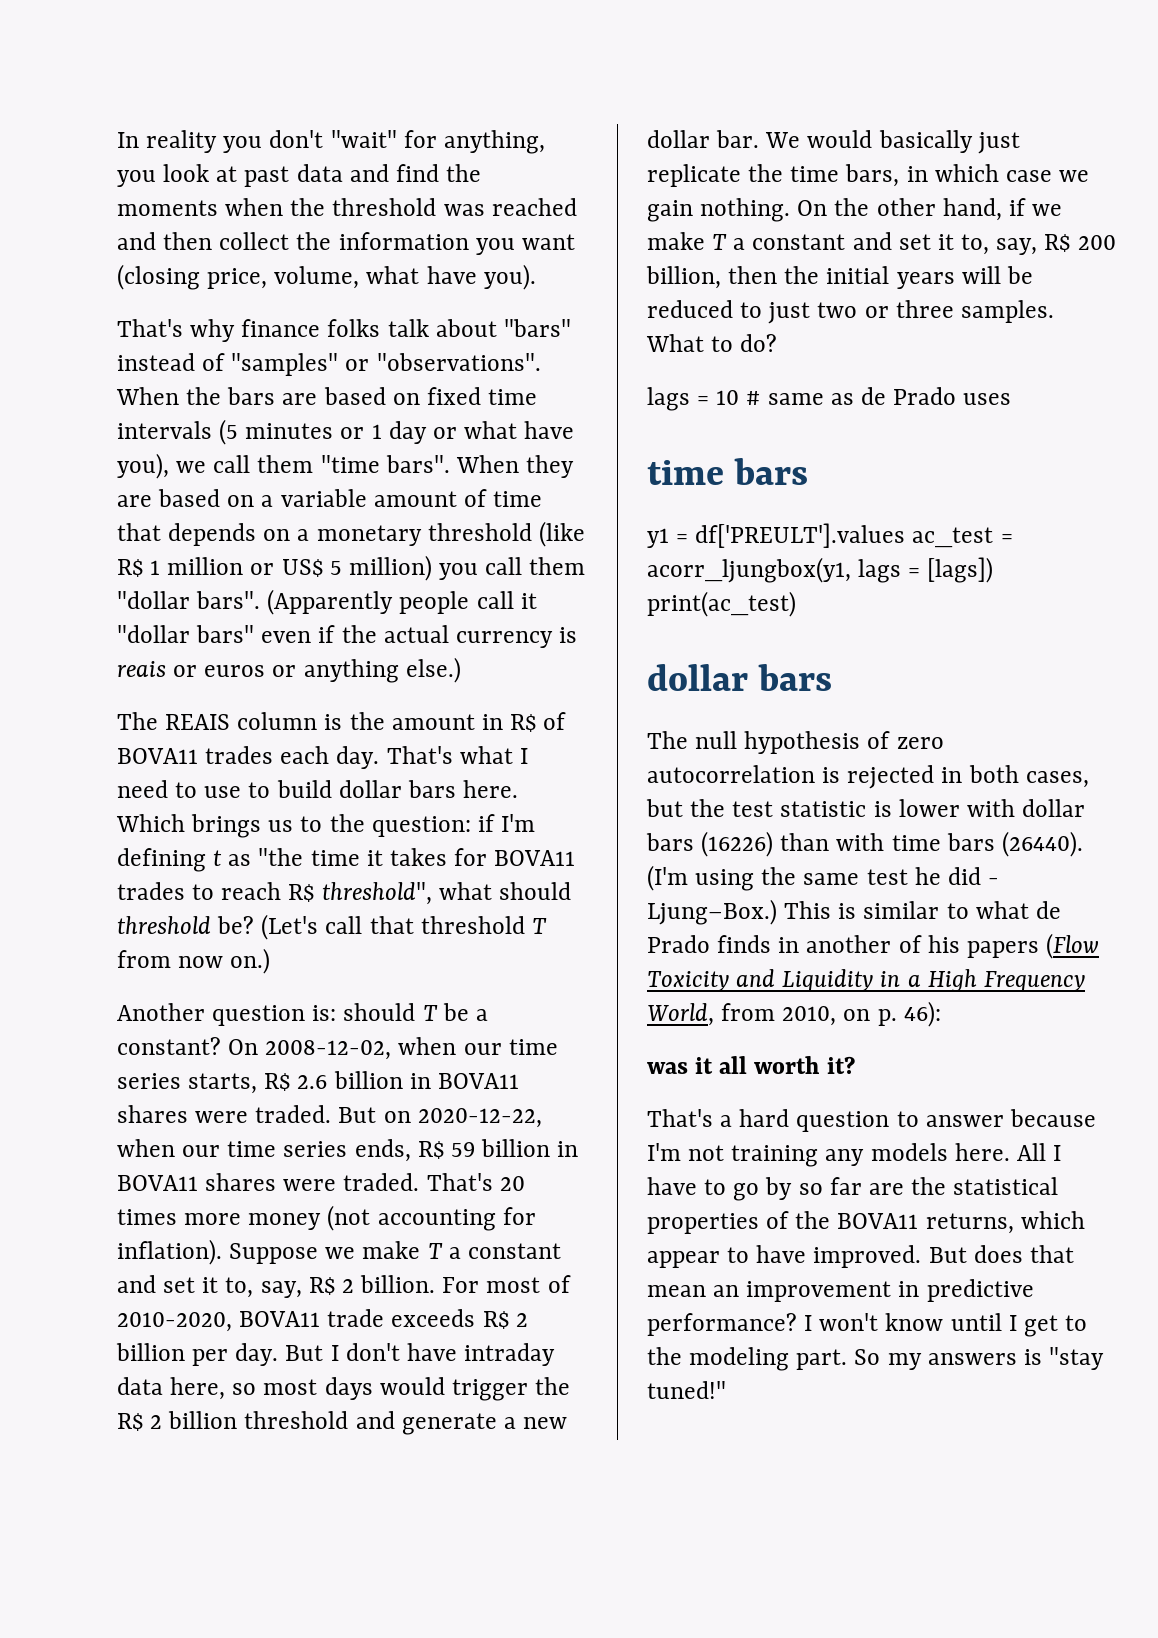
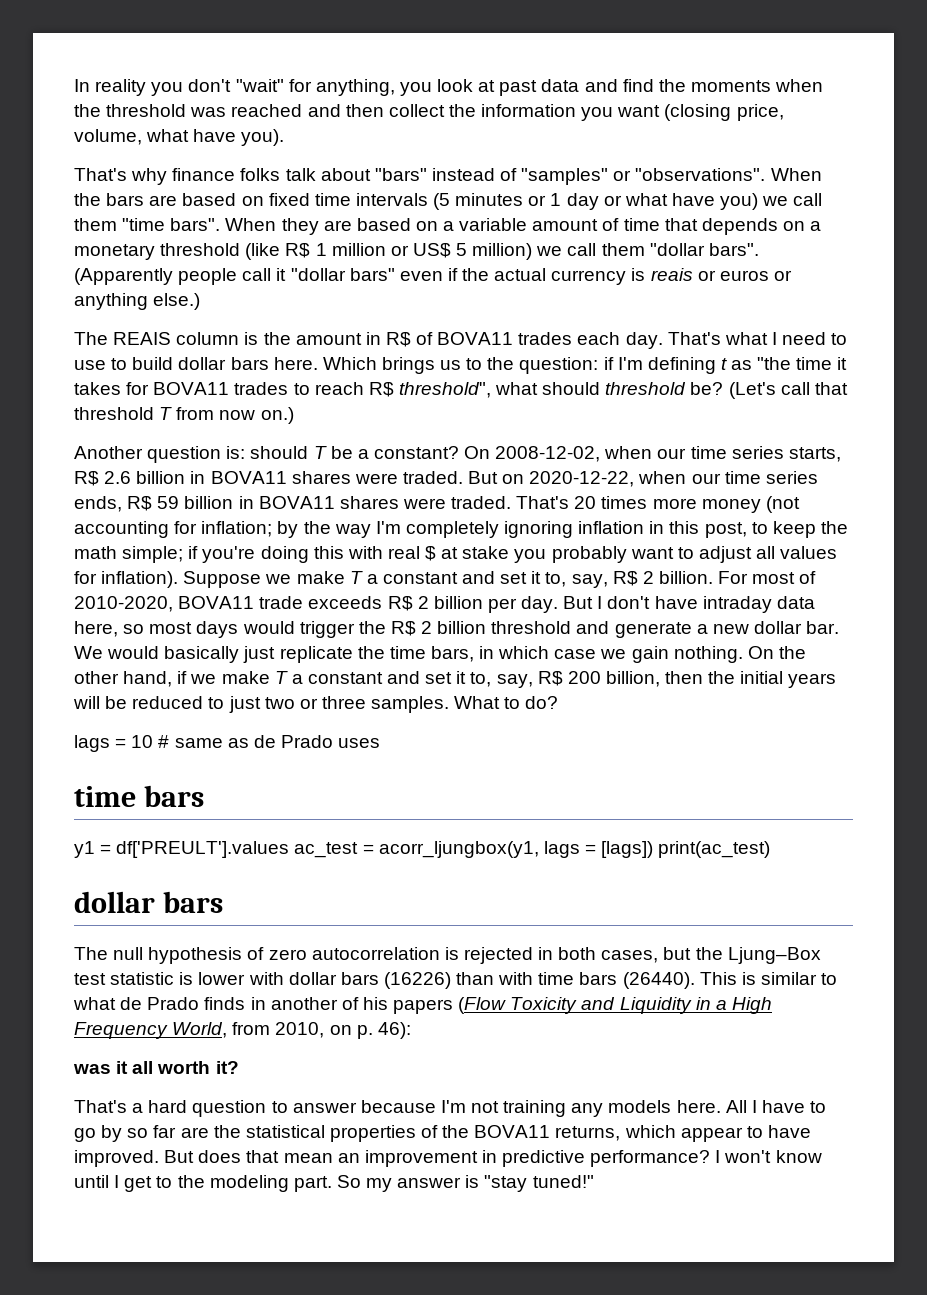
- When the bars are based on fixed time intervals (5 minutes or 1 day or what have you), we call them "time bars".
+ When the bars are based on fixed time intervals (5 minutes or 1 day or what have you) we call them "time bars".
- When they are based on a variable amount of time that depends on a monetary threshold (like R$ 1 million or US$ 5 million) you call them "dollar bars".
+ When they are based on a variable amount of time that depends on a monetary threshold (like R$ 1 million or US$ 5 million) we call them "dollar bars".
- That's 20 times more money (not accounting for inflation).
+ That's 20 times more money (not accounting for inflation; by the way I'm completely ignoring inflation in this post, to keep the math simple; if you're doing this with real $ at stake you probably want to adjust all values for inflation).
- The null hypothesis of zero autocorrelation is rejected in both cases, but the test statistic is lower with dollar bars (16226) than with time bars (26440).
+ The null hypothesis of zero autocorrelation is rejected in both cases, but the Ljung–Box test statistic is lower with dollar bars (16226) than with time bars (26440).
- (I'm using the same test he did - Ljung–Box.)
- So my answers is "stay tuned!"
+ So my answer is "stay tuned!"

